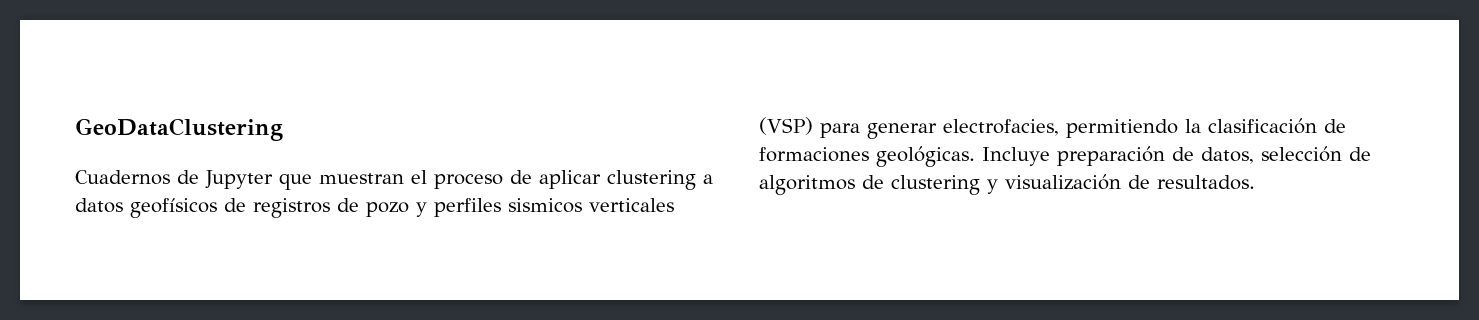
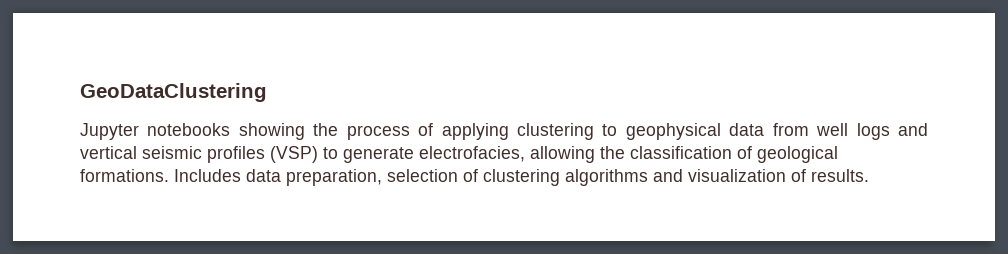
- Cuadernos de Jupyter que muestran el proceso de aplicar clustering a datos geofísicos de registros de pozo y perfiles sismicos verticales (VSP) para generar electrofacies, permitiendo la clasificación de formaciones geológicas. Incluye preparación de datos, selección de algoritmos de clustering y visualización de resultados.
+ Jupyter notebooks showing the process of applying clustering to geophysical data from well logs and vertical seismic profiles (VSP) to generate electrofacies, allowing the classification of geological formations. Includes data preparation, selection of clustering algorithms and visualization of results.

